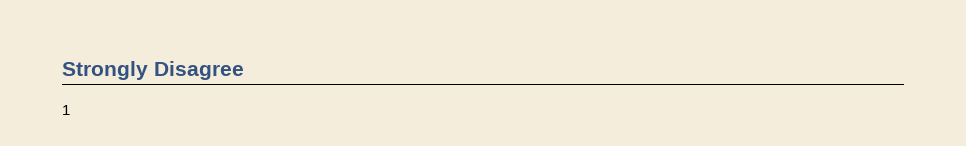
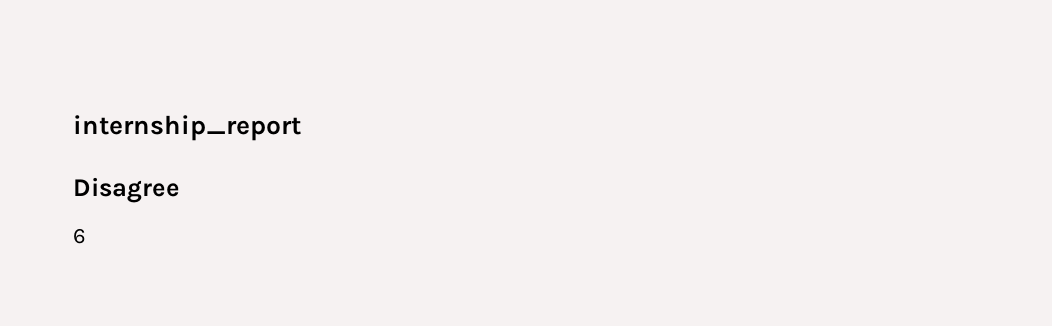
- Strongly Disagree
+ internship_report
+ Disagree
- 1
+ 6

